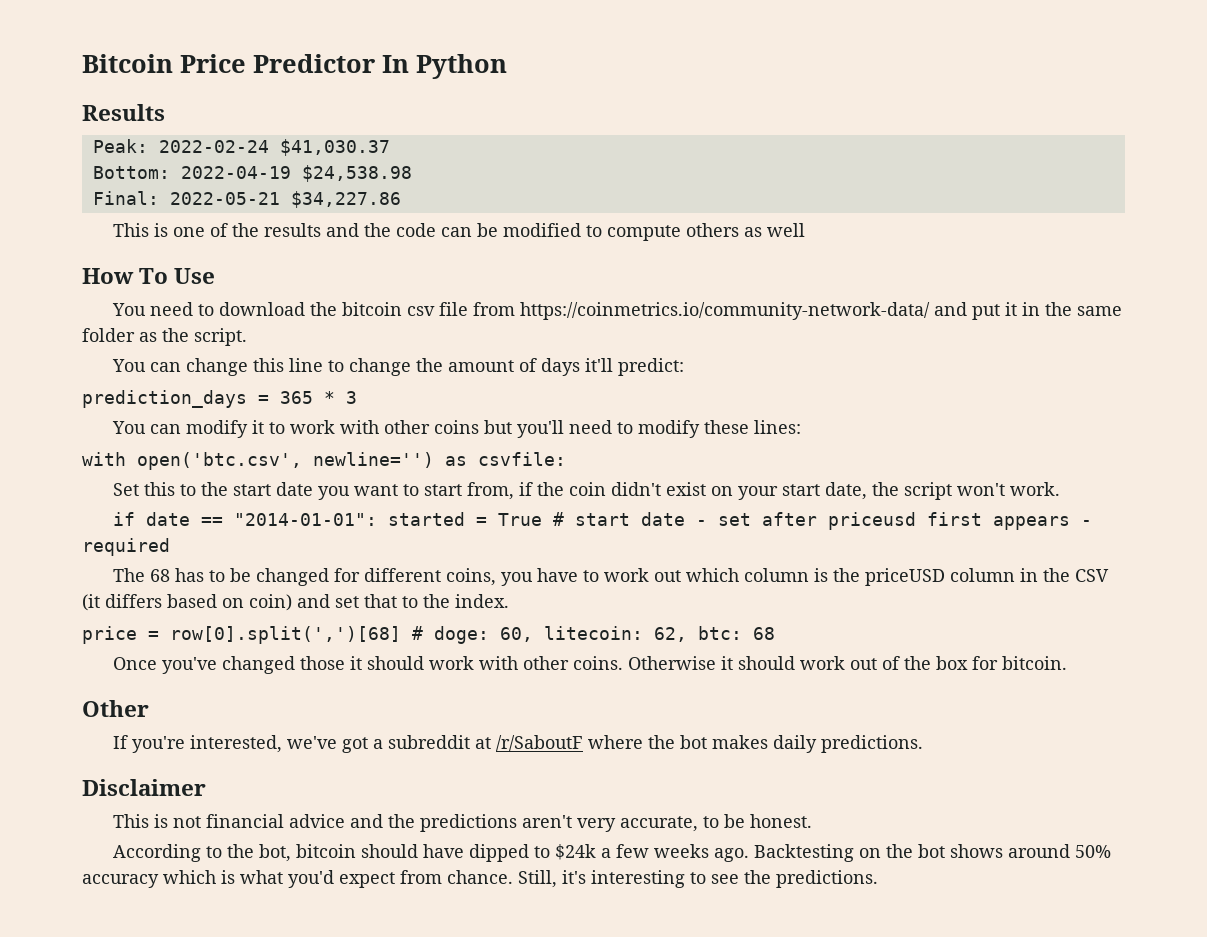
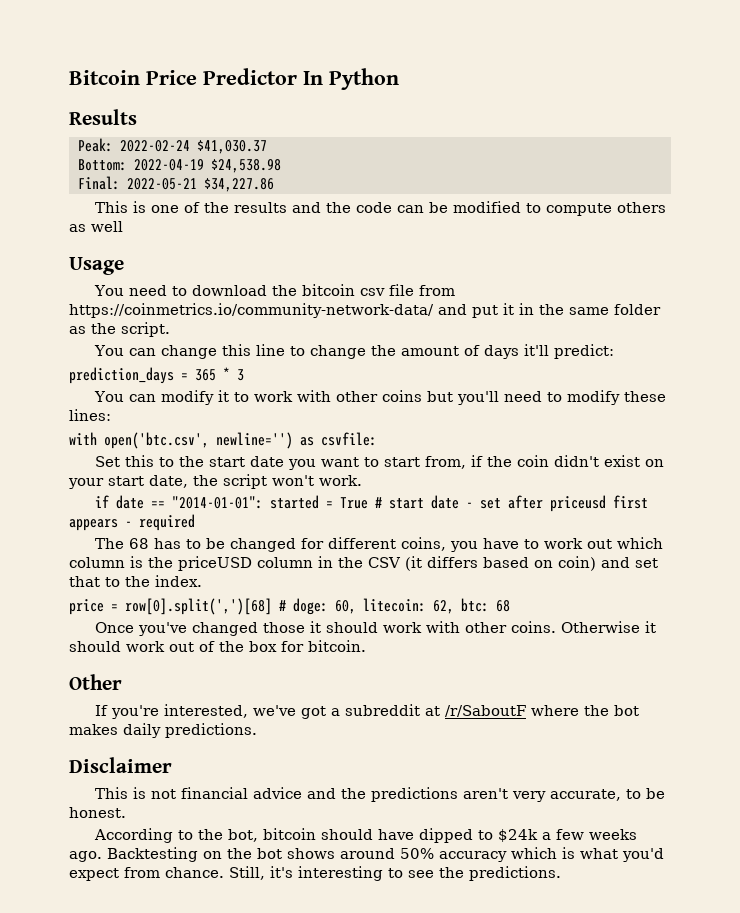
- How To Use
+ Usage

